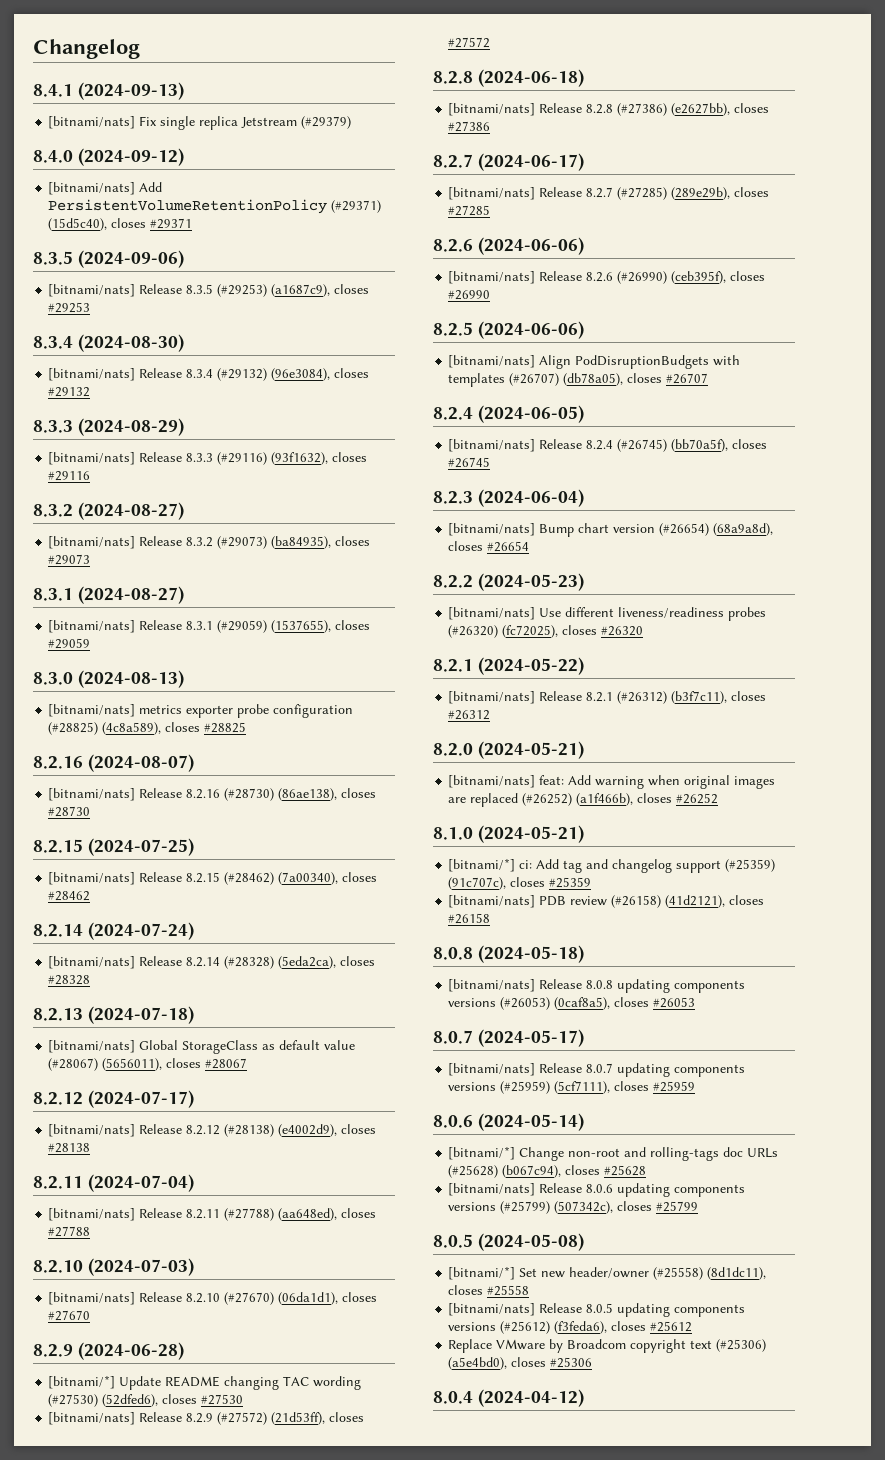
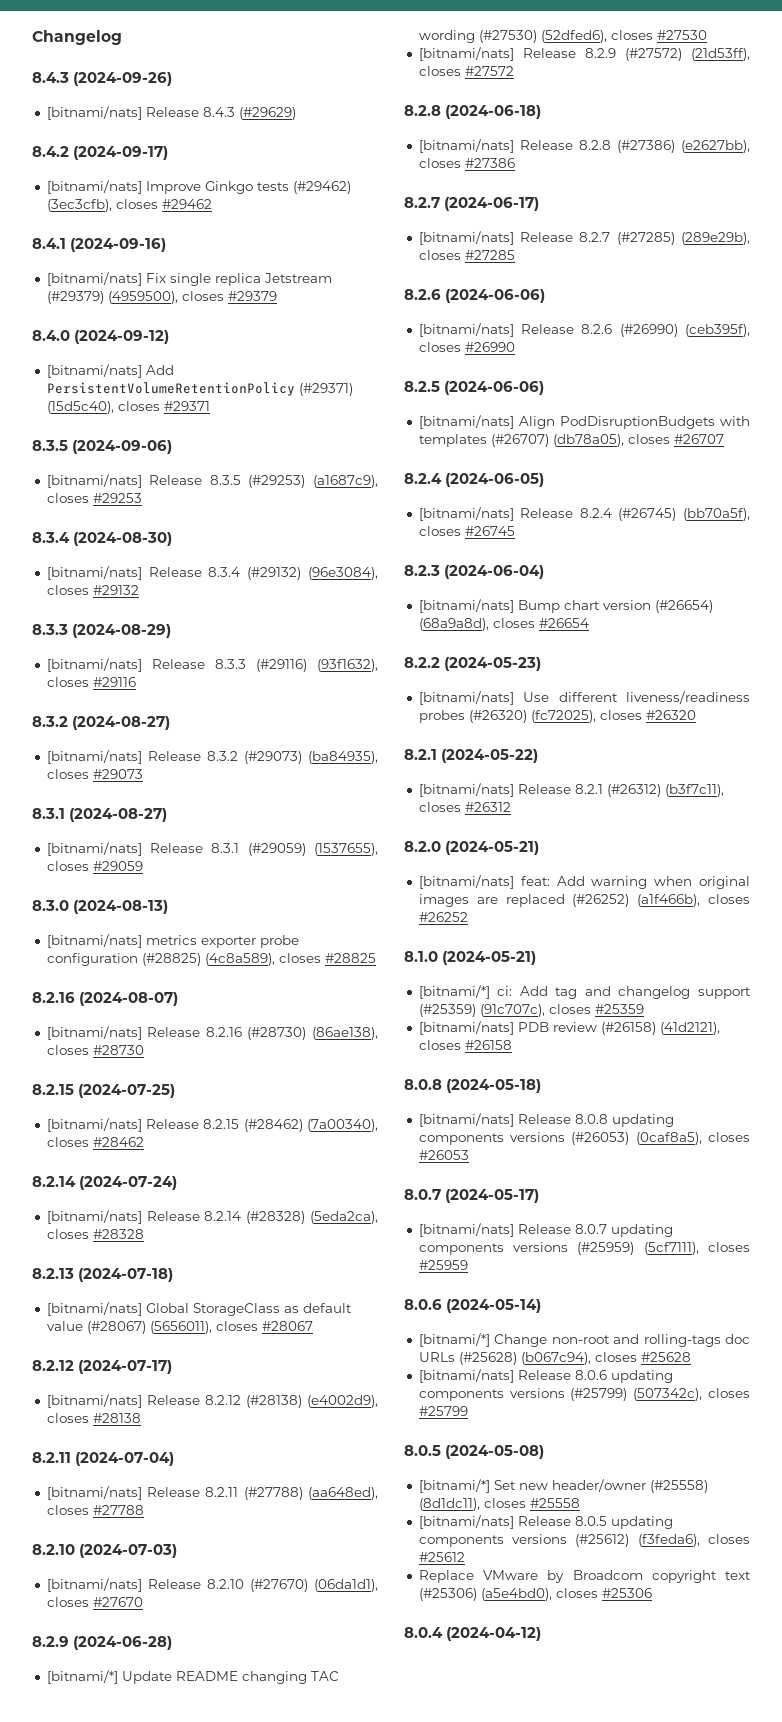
+ 8.4.3 (2024-09-26)
+ [bitnami/nats] Release 8.4.3 (#29629)
+ 8.4.2 (2024-09-17)
+ [bitnami/nats] Improve Ginkgo tests (#29462) (3ec3cfb), closes #29462
- 8.4.1 (2024-09-13)
+ 8.4.1 (2024-09-16)
- [bitnami/nats] Fix single replica Jetstream (#29379)
+ [bitnami/nats] Fix single replica Jetstream (#29379) (4959500), closes #29379

